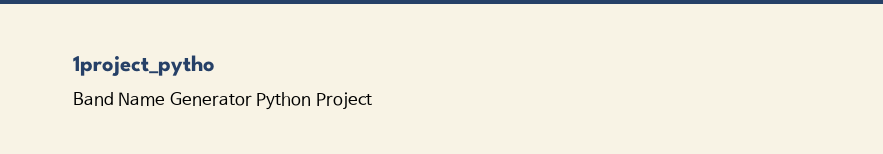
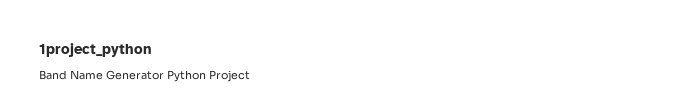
- 1project_pytho
+ 1project_python

